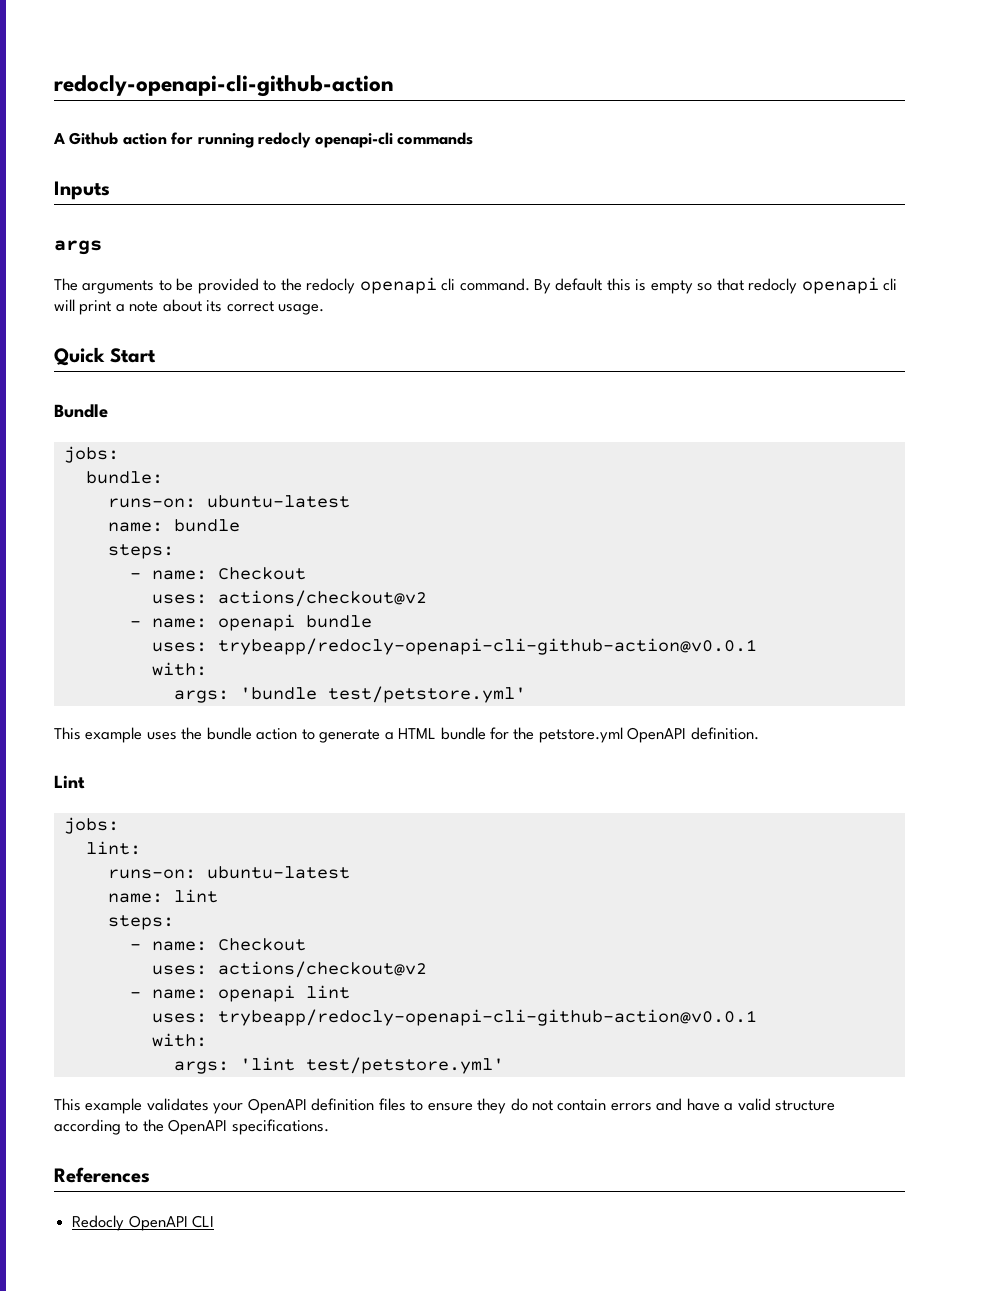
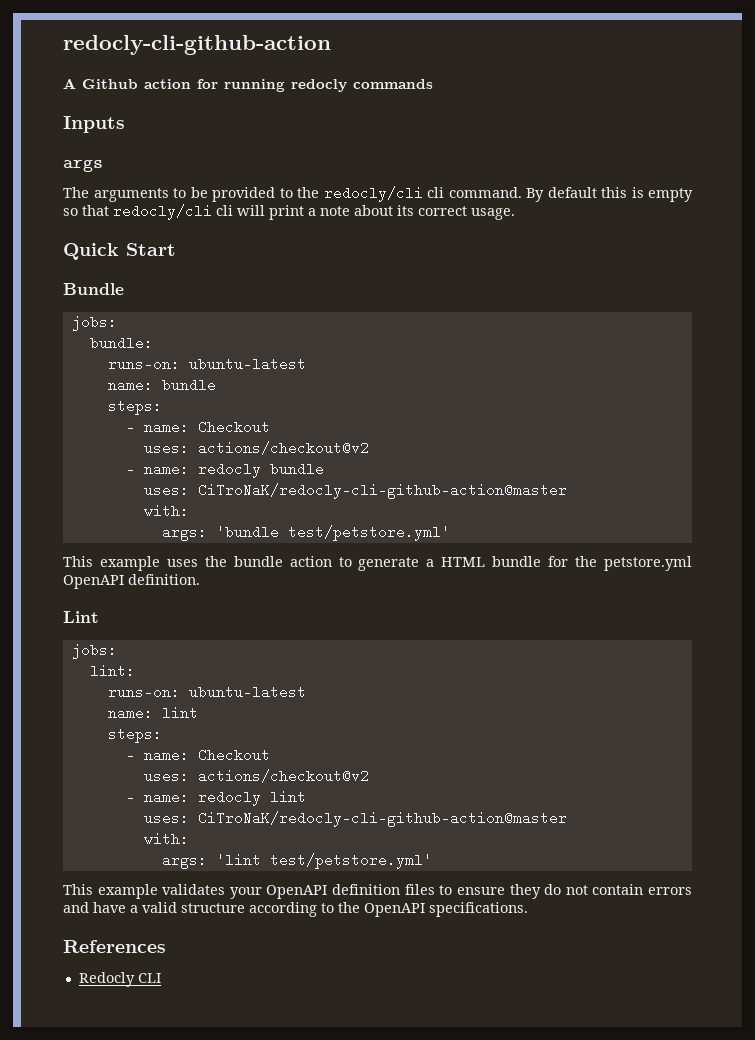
- redocly-openapi-cli-github-action
+ redocly-cli-github-action
- A Github action for running redocly openapi-cli commands
+ A Github action for running redocly commands
- The arguments to be provided to the redocly openapi cli command.
+ The arguments to be provided to the redocly/cli cli command.
- By default this is empty so that redocly openapi cli will print a note about its correct usage.
+ By default this is empty so that redocly/cli cli will print a note about its correct usage.
- - name: openapi bundle
- uses: trybeapp/redocly-openapi-cli-github-action@v0.0.1
+ - name: redocly bundle
+ uses: CiTroNaK/redocly-cli-github-action@master
- - name: openapi lint
- uses: trybeapp/redocly-openapi-cli-github-action@v0.0.1
+ - name: redocly lint
+ uses: CiTroNaK/redocly-cli-github-action@master
- Redocly OpenAPI CLI
+ Redocly CLI

